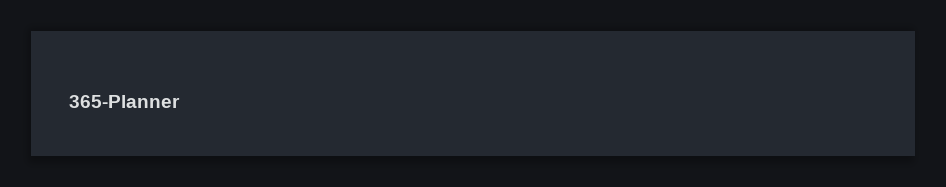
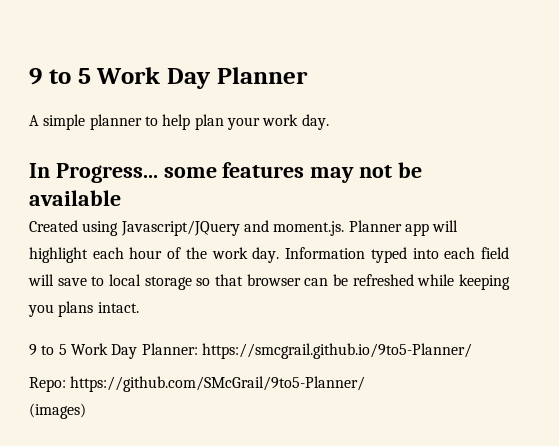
- 365-Planner
+ 9 to 5 Work Day Planner
+ A simple planner to help plan your work day.
+ In Progress... some features may not be available
+ Created using Javascript/JQuery and moment.js. Planner app will highlight each hour of the work day. Information typed into each field will save to local storage so that browser can be refreshed while keeping you plans intact.
+ 9 to 5 Work Day Planner: https://smcgrail.github.io/9to5-Planner/
+ Repo: https://github.com/SMcGrail/9to5-Planner/
+ (images)

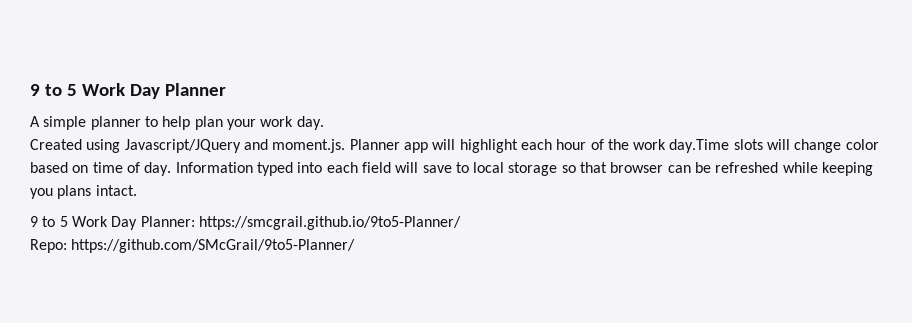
- In Progress... some features may not be available
- Created using Javascript/JQuery and moment.js. Planner app will highlight each hour of the work day.
+ Created using Javascript/JQuery and moment.js. Planner app will highlight each hour of the work day.Time slots will change color based on time of day.
- (images)

